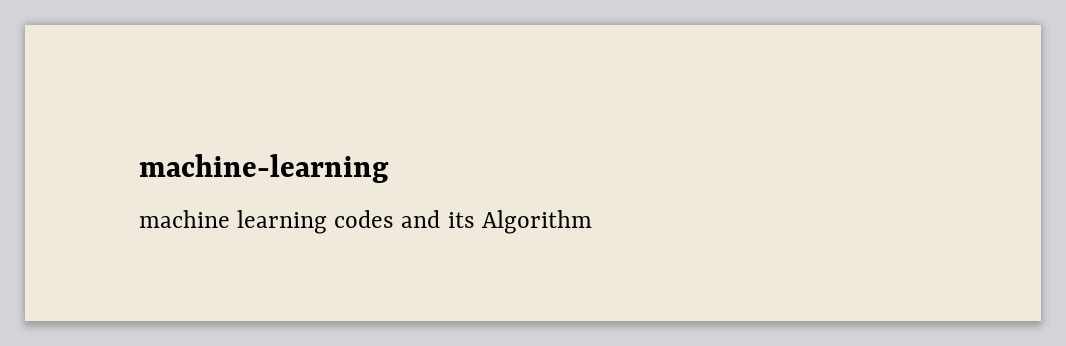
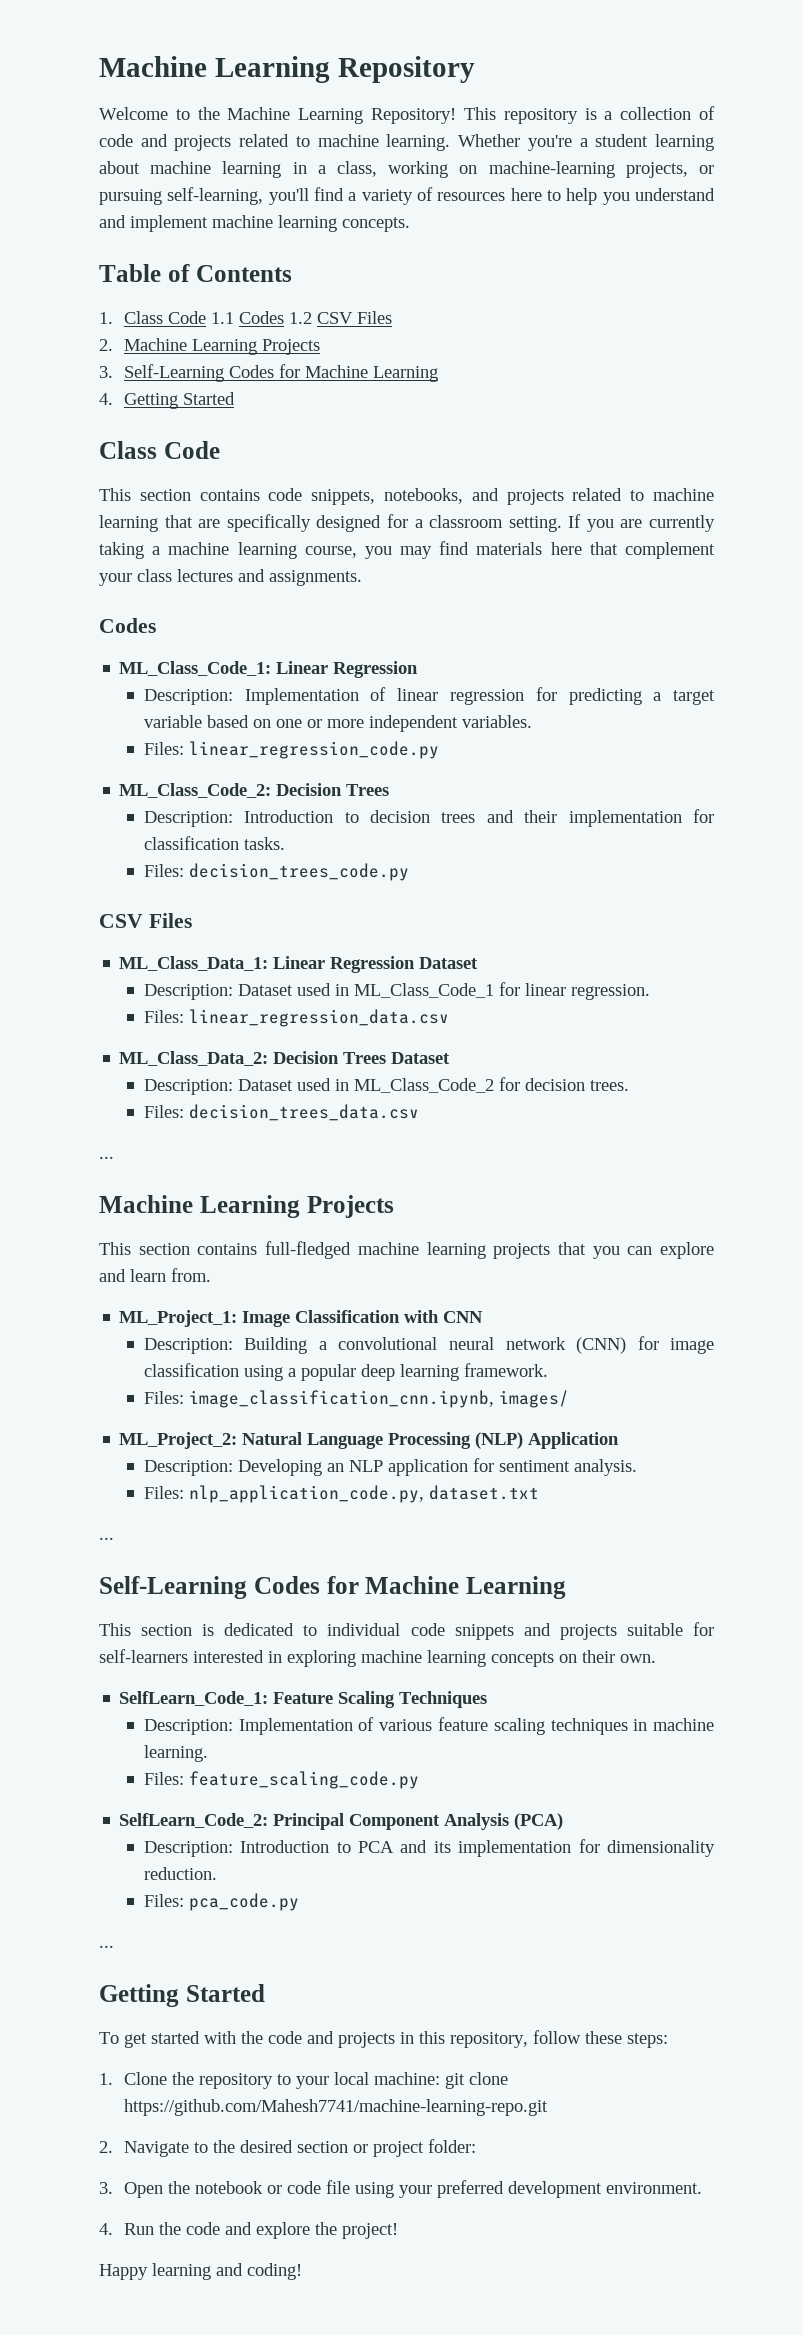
- machine-learning
- machine learning codes and its Algorithm
+ Machine Learning Repository
+ Welcome to the Machine Learning Repository! This repository is a collection of code and projects related to machine learning. Whether you're a student learning about machine learning in a class, working on machine-learning projects, or pursuing self-learning, you'll find a variety of resources here to help you understand and implement machine learning concepts.
+ Table of Contents
+ 1. Class Code 1.1 Codes 1.2 CSV Files
+ 2. Machine Learning Projects
+ 3. Self-Learning Codes for Machine Learning
+ 4. Getting Started
+ Class Code
+ This section contains code snippets, notebooks, and projects related to machine learning that are specifically designed for a classroom setting. If you are currently taking a machine learning course, you may find materials here that complement your class lectures and assignments.
+ Codes
+ ML_Class_Code_1: Linear Regression
+ Description: Implementation of linear regression for predicting a target variable based on one or more independent variables.
+ Files: linear_regression_code.py
+ ML_Class_Code_2: Decision Trees
+ Description: Introduction to decision trees and their implementation for classification tasks.
+ Files: decision_trees_code.py
+ CSV Files
+ ML_Class_Data_1: Linear Regression Dataset
+ Description: Dataset used in ML_Class_Code_1 for linear regression.
+ Files: linear_regression_data.csv
+ ML_Class_Data_2: Decision Trees Dataset
+ Description: Dataset used in ML_Class_Code_2 for decision trees.
+ Files: decision_trees_data.csv
+ ...
+ Machine Learning Projects
+ This section contains full-fledged machine learning projects that you can explore and learn from.
+ ML_Project_1: Image Classification with CNN
+ Description: Building a convolutional neural network (CNN) for image classification using a popular deep learning framework.
+ Files: image_classification_cnn.ipynb, images/
+ ML_Project_2: Natural Language Processing (NLP) Application
+ Description: Developing an NLP application for sentiment analysis.
+ Files: nlp_application_code.py, dataset.txt
+ ...
+ Self-Learning Codes for Machine Learning
+ This section is dedicated to individual code snippets and projects suitable for self-learners interested in exploring machine learning concepts on their own.
+ SelfLearn_Code_1: Feature Scaling Techniques
+ Description: Implementation of various feature scaling techniques in machine learning.
+ Files: feature_scaling_code.py
+ SelfLearn_Code_2: Principal Component Analysis (PCA)
+ Description: Introduction to PCA and its implementation for dimensionality reduction.
+ Files: pca_code.py
+ ...
+ Getting Started
+ To get started with the code and projects in this repository, follow these steps:
+ 1. Clone the repository to your local machine: git clone https://github.com/Mahesh7741/machine-learning-repo.git
+ 2. Navigate to the desired section or project folder:
+ 3. Open the notebook or code file using your preferred development environment.
+ 4. Run the code and explore the project!
+ Happy learning and coding!

